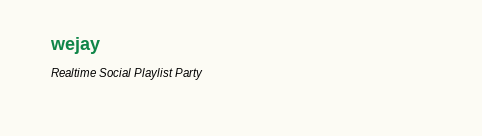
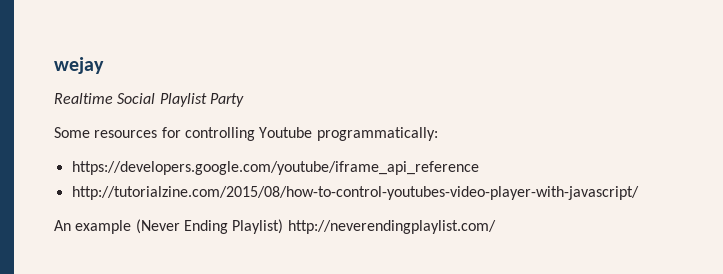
+ Some resources for controlling Youtube programmatically:
+ https://developers.google.com/youtube/iframe_api_reference
+ http://tutorialzine.com/2015/08/how-to-control-youtubes-video-player-with-javascript/
+ An example (Never Ending Playlist) http://neverendingplaylist.com/

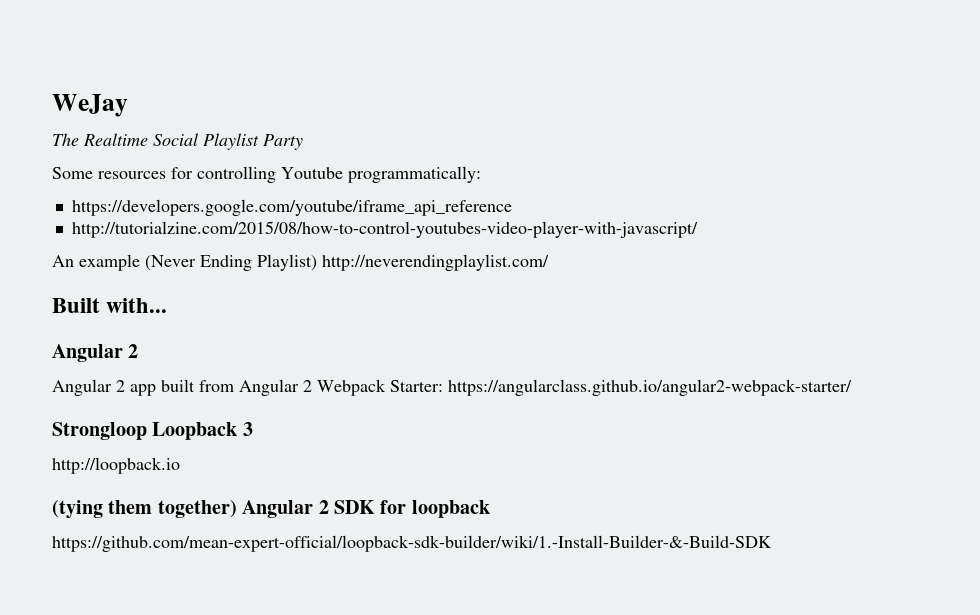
- wejay
- Realtime Social Playlist Party
+ WeJay
+ The Realtime Social Playlist Party
+ Built with...
+ Angular 2
+ Angular 2 app built from Angular 2 Webpack Starter: https://angularclass.github.io/angular2-webpack-starter/
+ Strongloop Loopback 3
+ http://loopback.io
+ (tying them together) Angular 2 SDK for loopback
+ https://github.com/mean-expert-official/loopback-sdk-builder/wiki/1.-Install-Builder-&-Build-SDK

